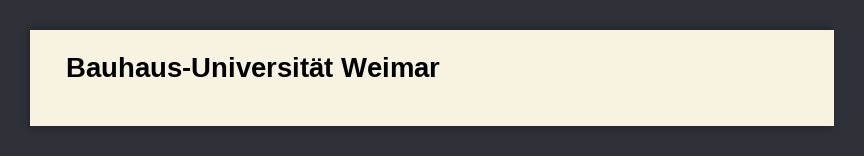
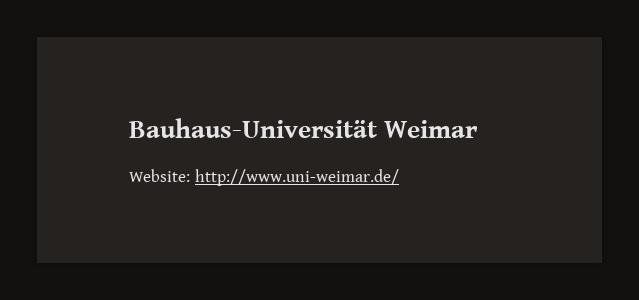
+ Website: http://www.uni-weimar.de/

